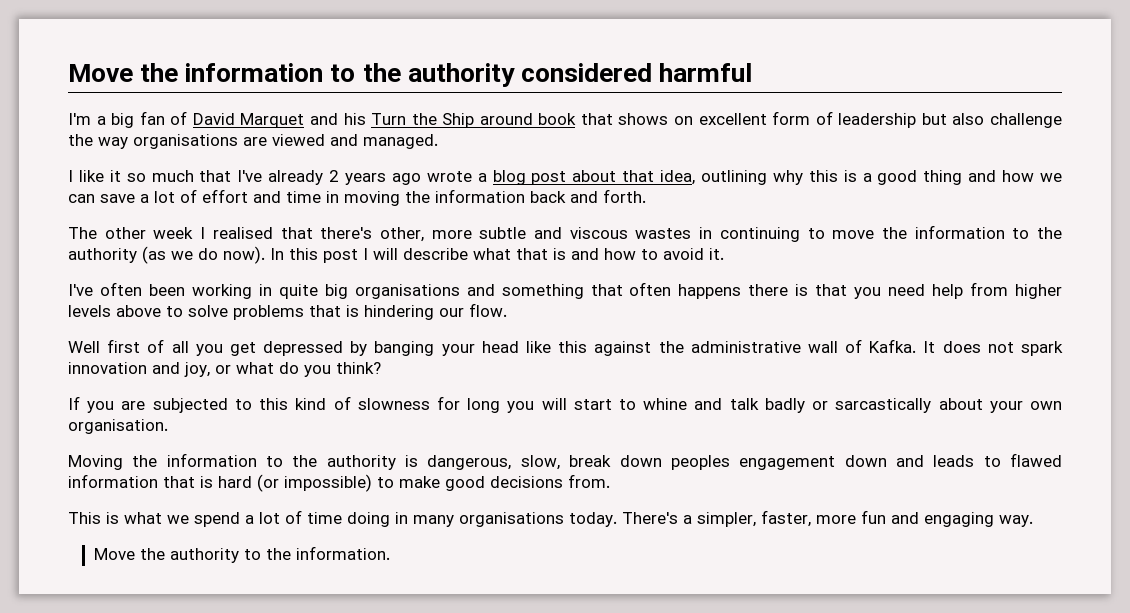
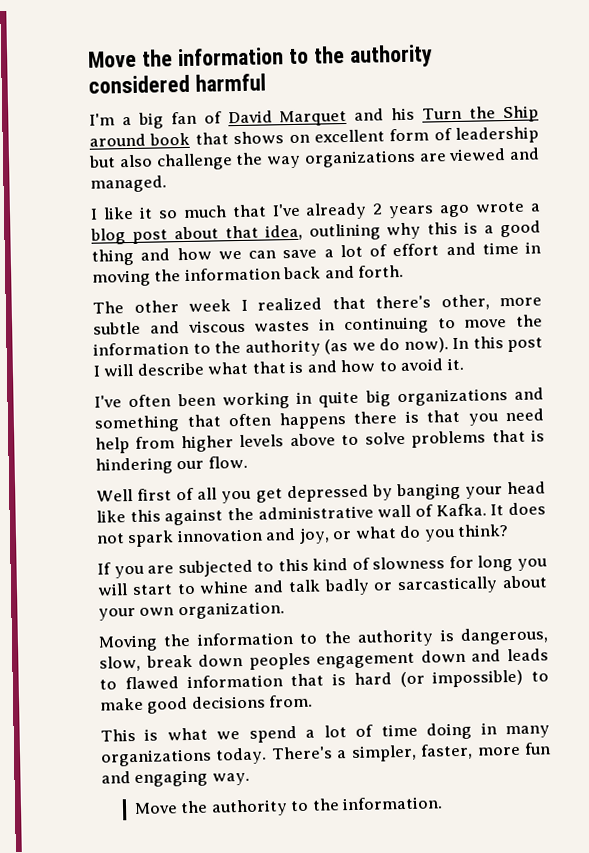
- I'm a big fan of David Marquet and his Turn the Ship around book that shows on excellent form of leadership but also challenge the way organisations are viewed and managed.
+ I'm a big fan of David Marquet and his Turn the Ship around book that shows on excellent form of leadership but also challenge the way organizations are viewed and managed.
- The other week I realised that there's other, more subtle and viscous wastes in continuing to move the information to the authority (as we do now).
+ The other week I realized that there's other, more subtle and viscous wastes in continuing to move the information to the authority (as we do now).
- I've often been working in quite big organisations and something that often happens there is that you need help from higher levels above to solve problems that is hindering our flow.
+ I've often been working in quite big organizations and something that often happens there is that you need help from higher levels above to solve problems that is hindering our flow.
- If you are subjected to this kind of slowness for long you will start to whine and talk badly or sarcastically about your own organisation.
+ If you are subjected to this kind of slowness for long you will start to whine and talk badly or sarcastically about your own organization.
- This is what we spend a lot of time doing in many organisations today.
+ This is what we spend a lot of time doing in many organizations today.

